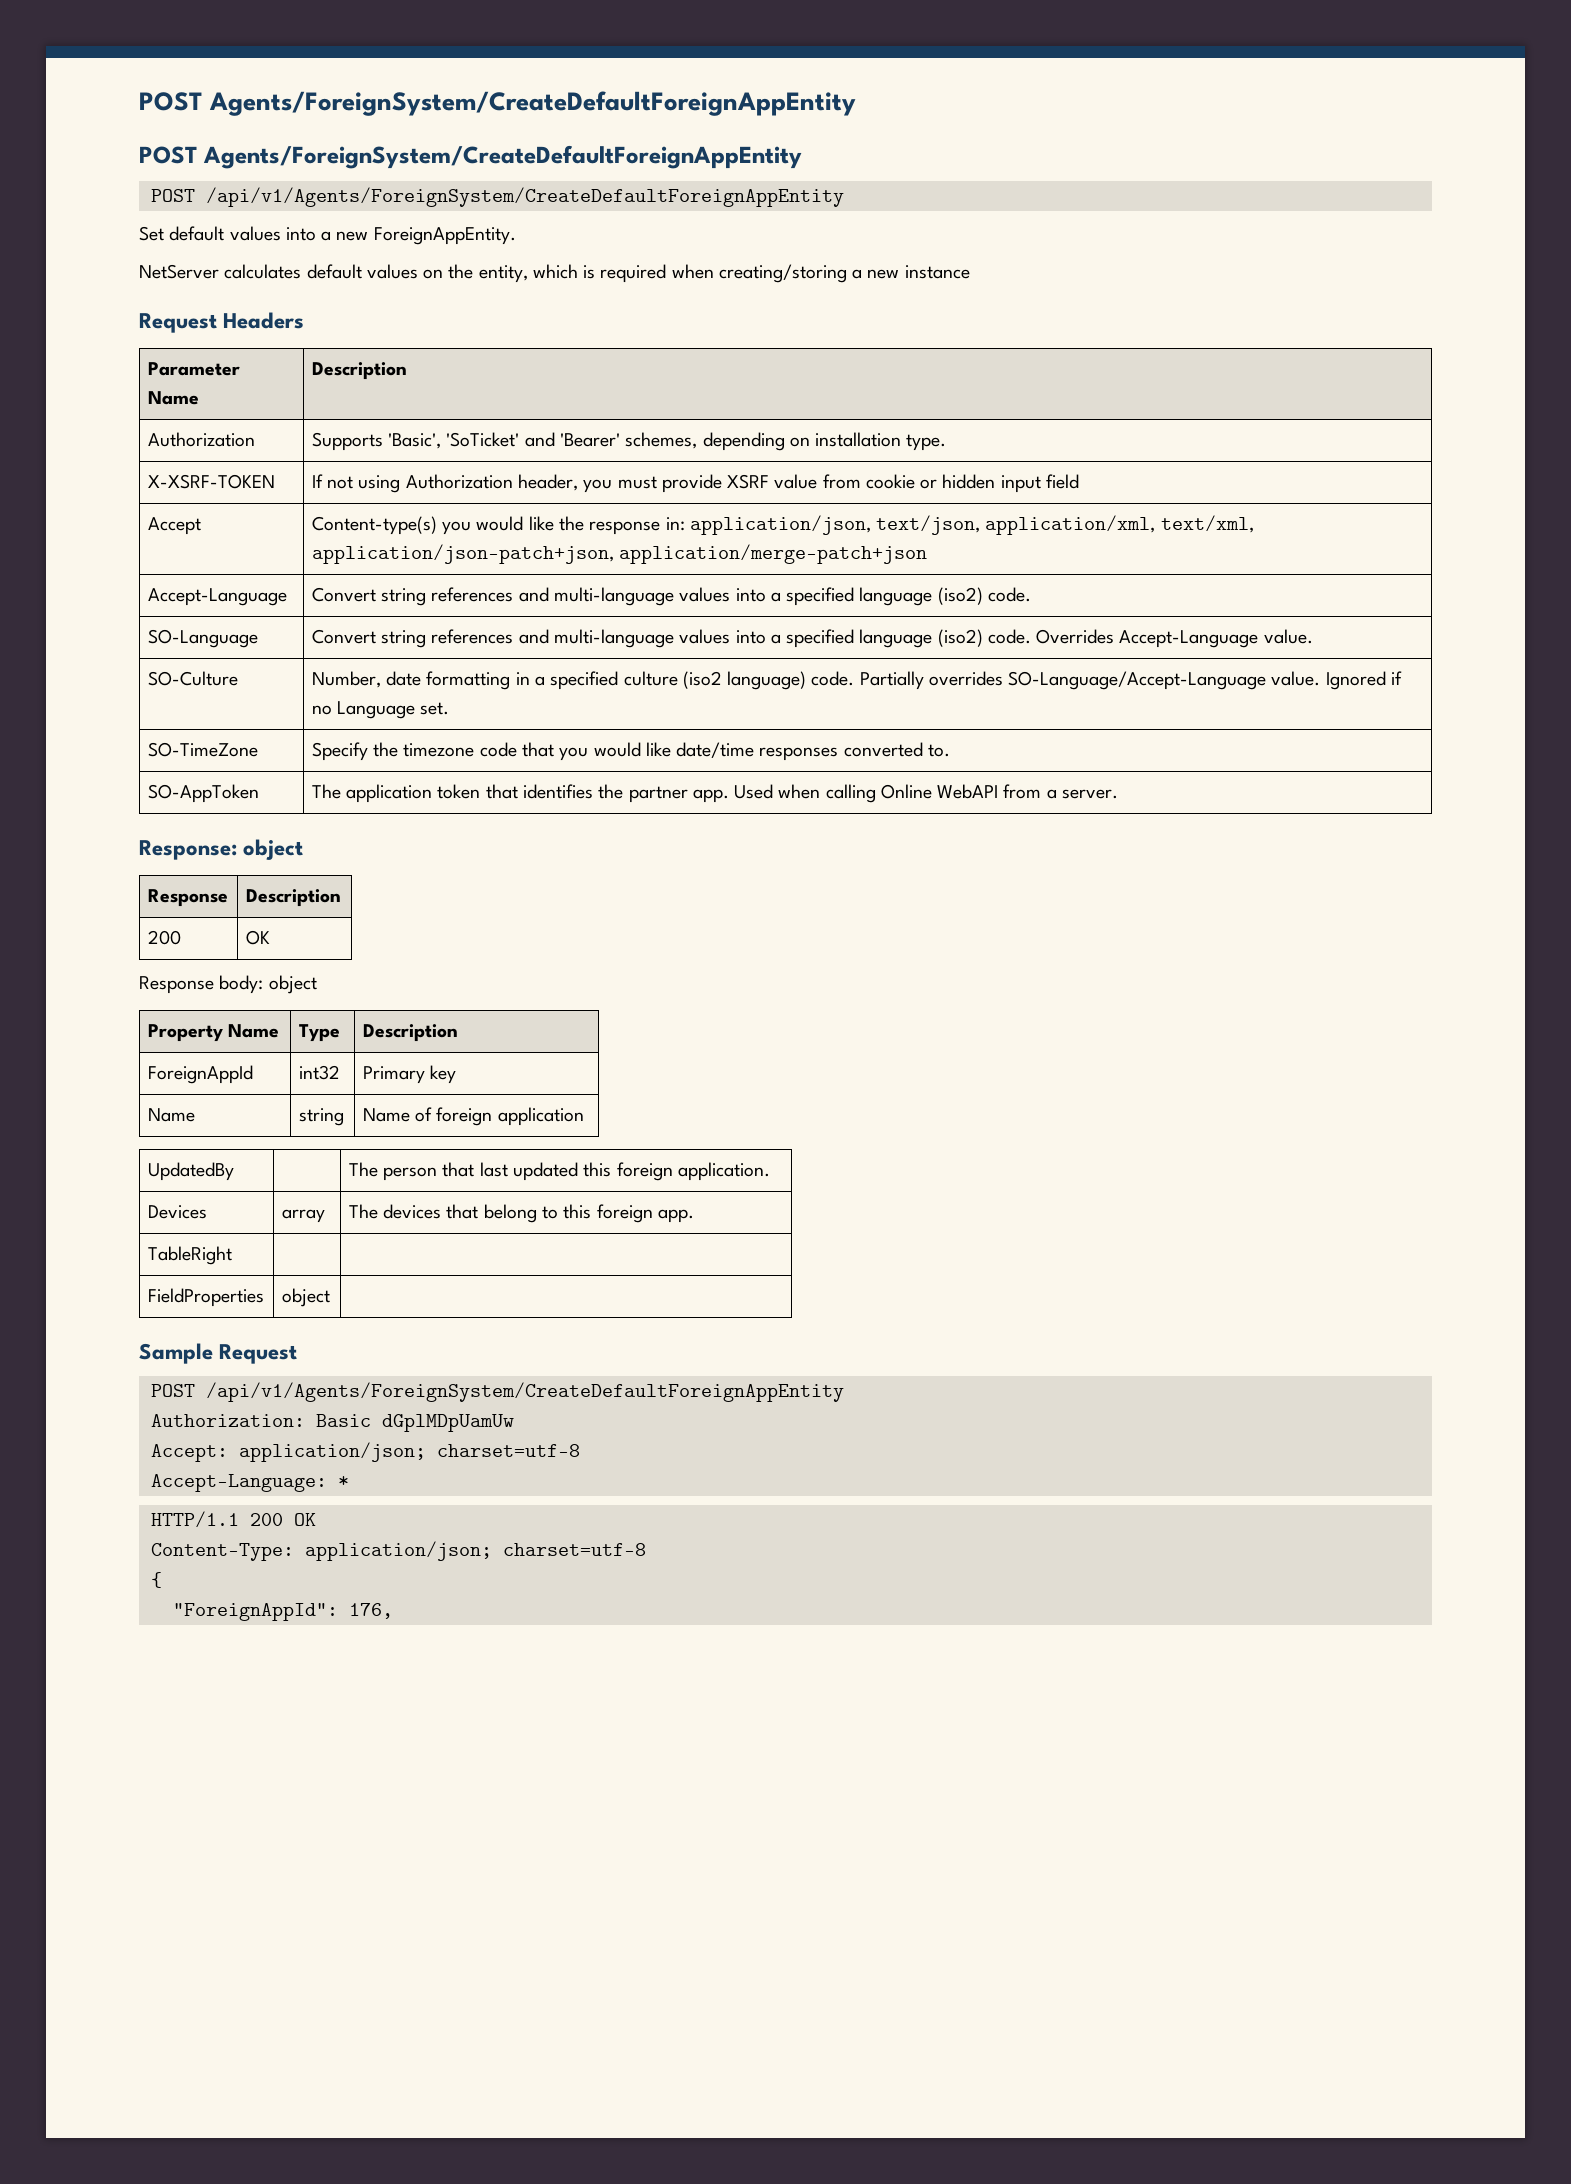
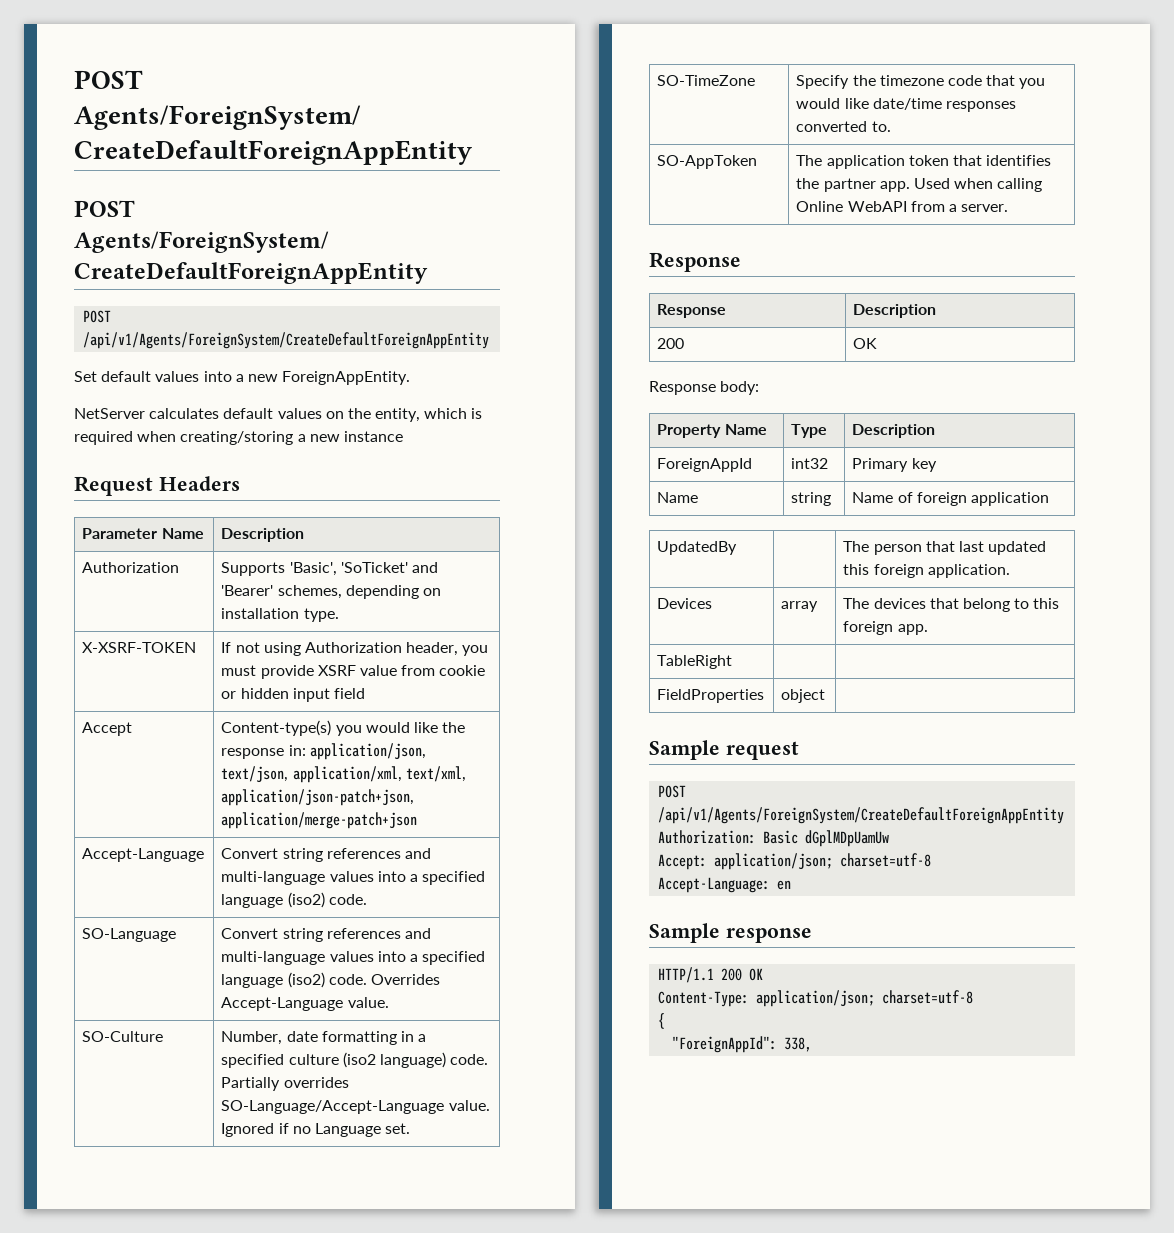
  SO-AppToken | The application token that identifies the partner app. Used when calling Online WebAPI from a server.
- Response: object
+ Response
- Response body: object
+ Response body:
- Sample Request
+ Sample request
- Accept-Language: *
+ Accept-Language: en
+ Sample response
- "ForeignAppId": 176,
+ "ForeignAppId": 338,

